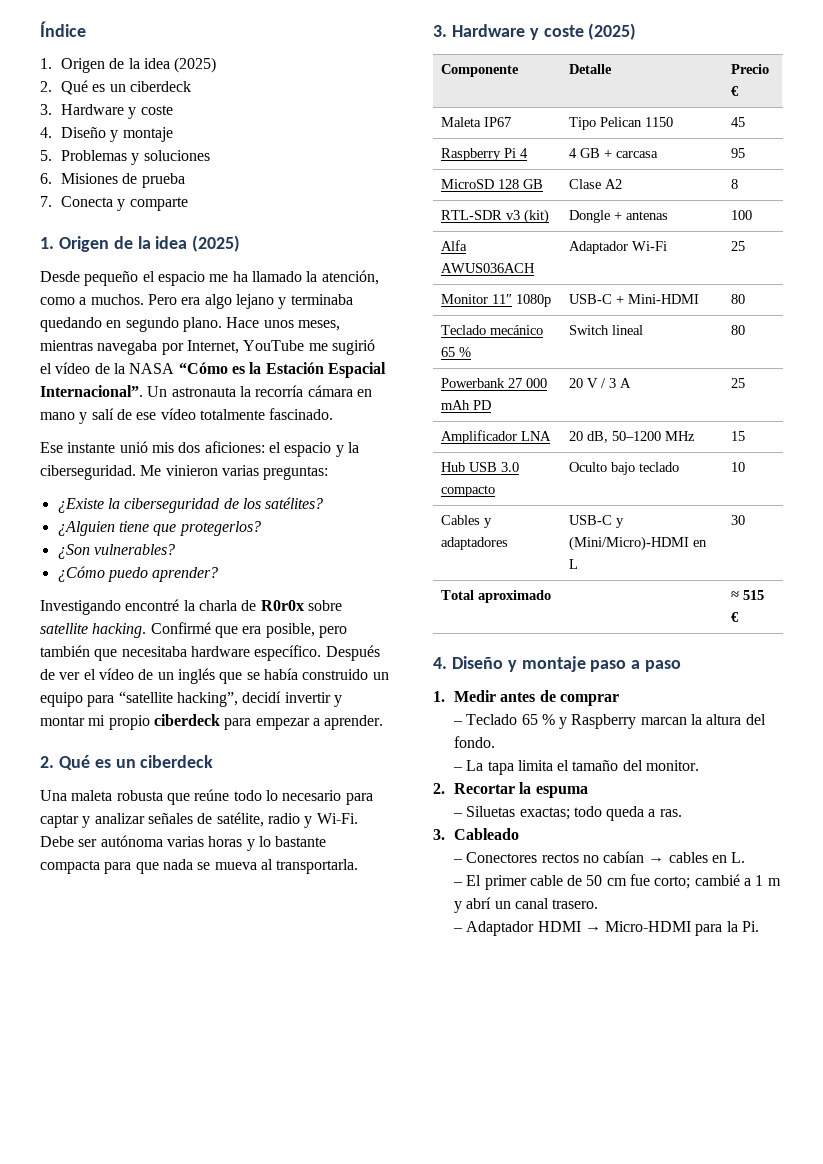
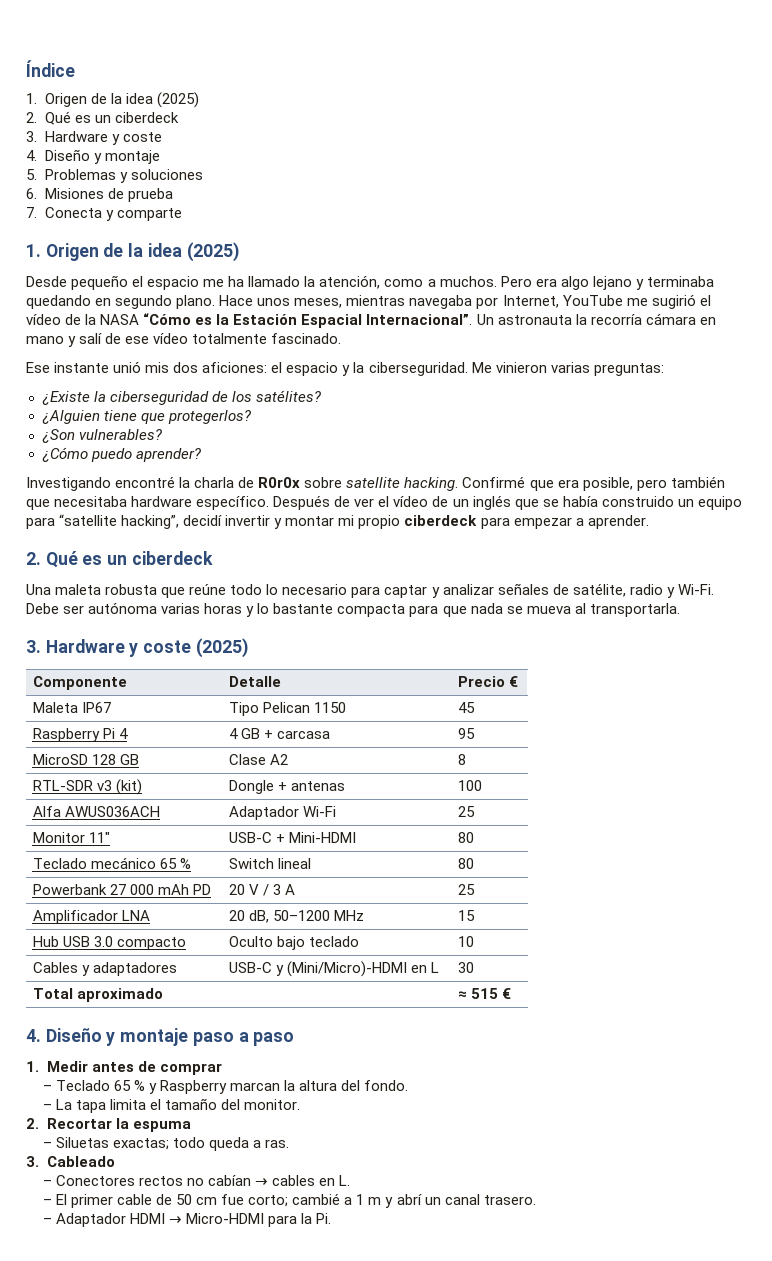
- Monitor 11″ 1080p | USB‑C + Mini‑HDMI | 80
+ Monitor 11″ | USB‑C + Mini‑HDMI | 80

